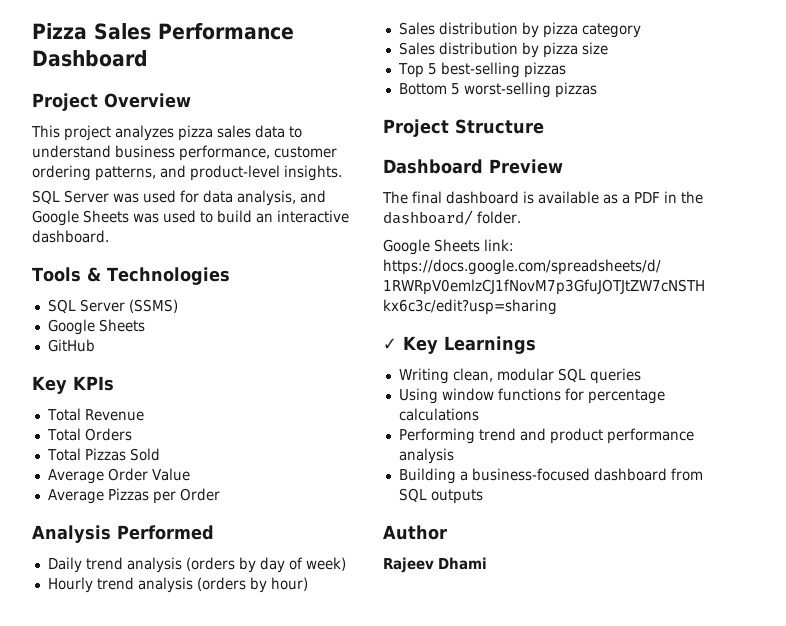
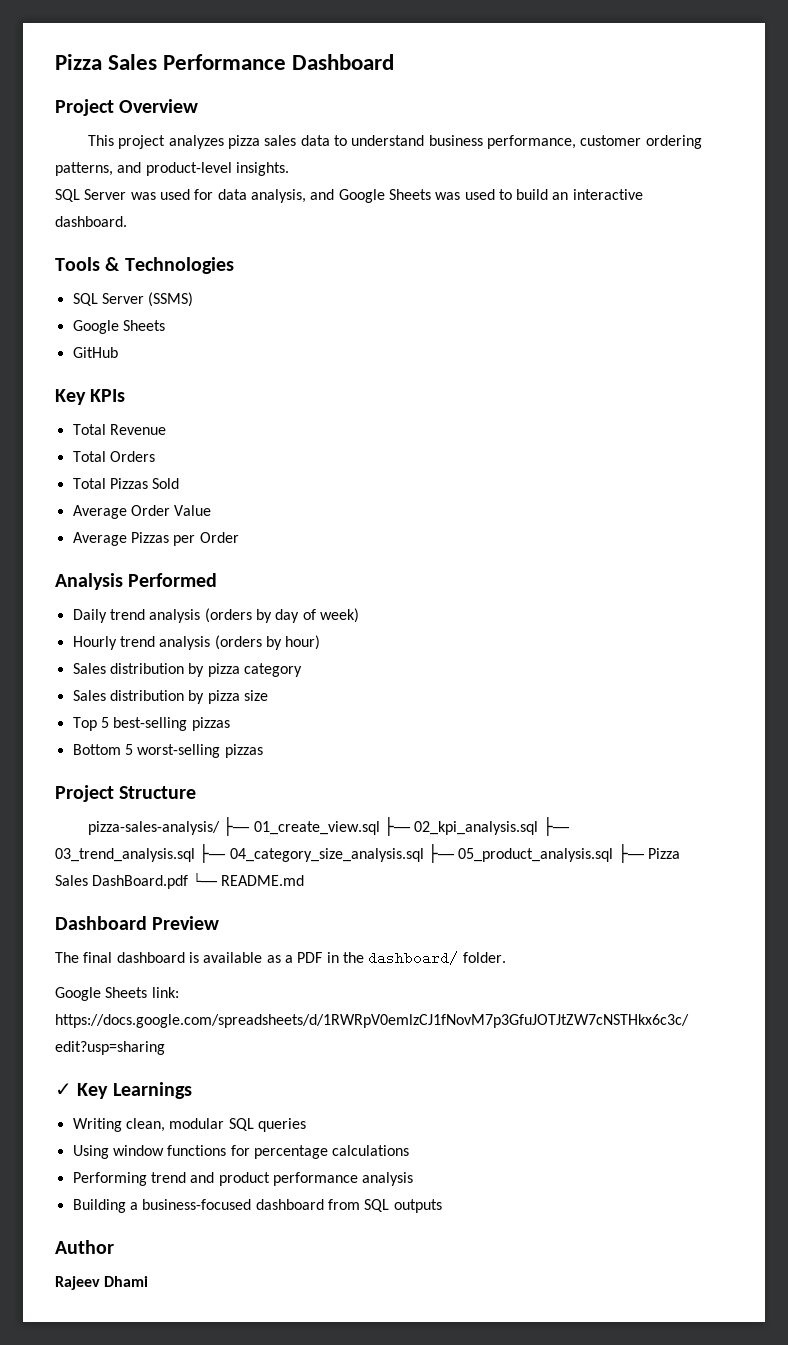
+ pizza-sales-analysis/ ├── 01_create_view.sql ├── 02_kpi_analysis.sql ├── 03_trend_analysis.sql ├── 04_category_size_analysis.sql ├── 05_product_analysis.sql ├── Pizza Sales DashBoard.pdf └── README.md

